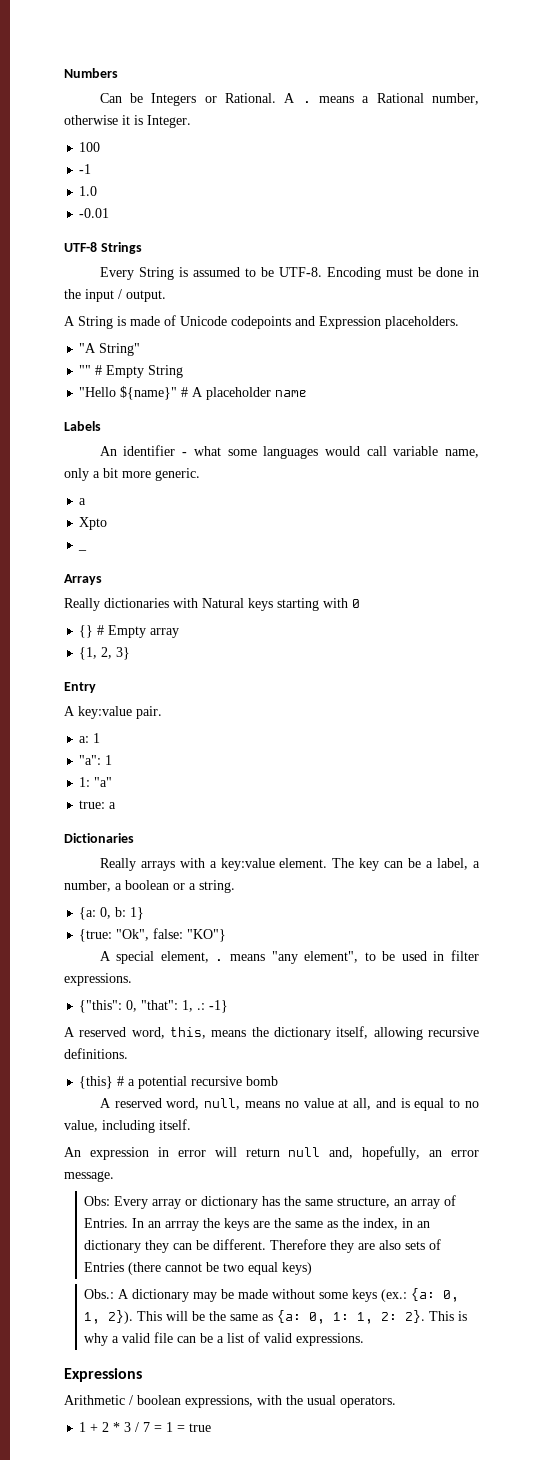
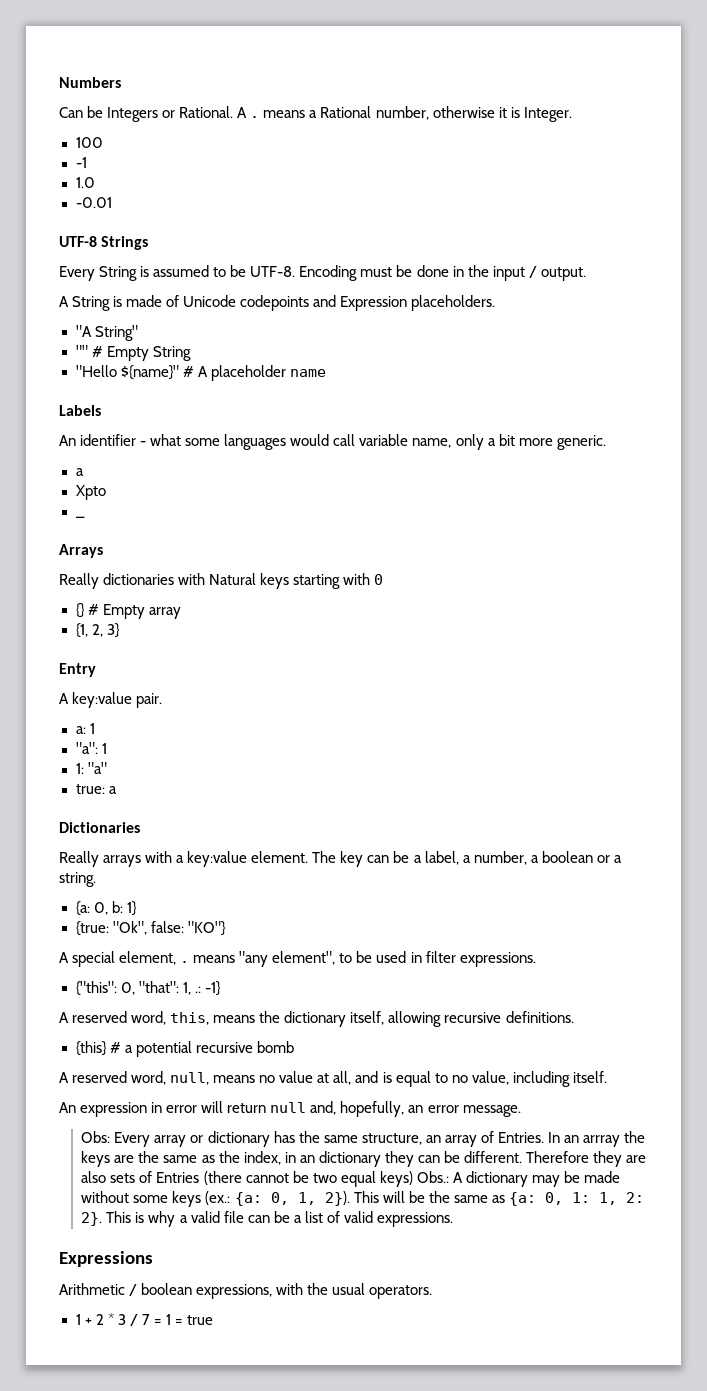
- Therefore they are also sets of Entries (there cannot be two equal keys)
- Obs.: A dictionary may be made without some keys (ex.: {a: 0, 1, 2}).
+ Therefore they are also sets of Entries (there cannot be two equal keys) Obs.: A dictionary may be made without some keys (ex.: {a: 0, 1, 2}).

